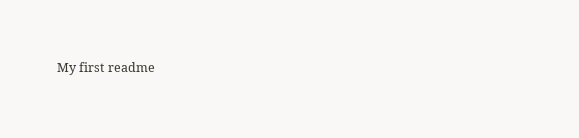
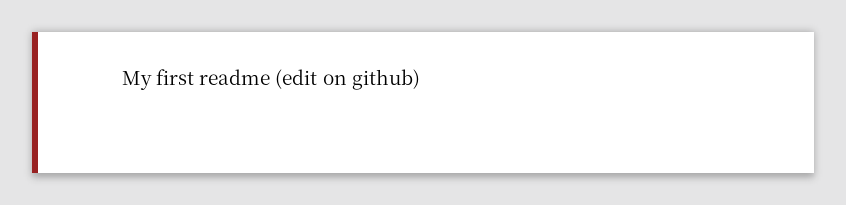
- My first readme
+ My first readme (edit on github)

